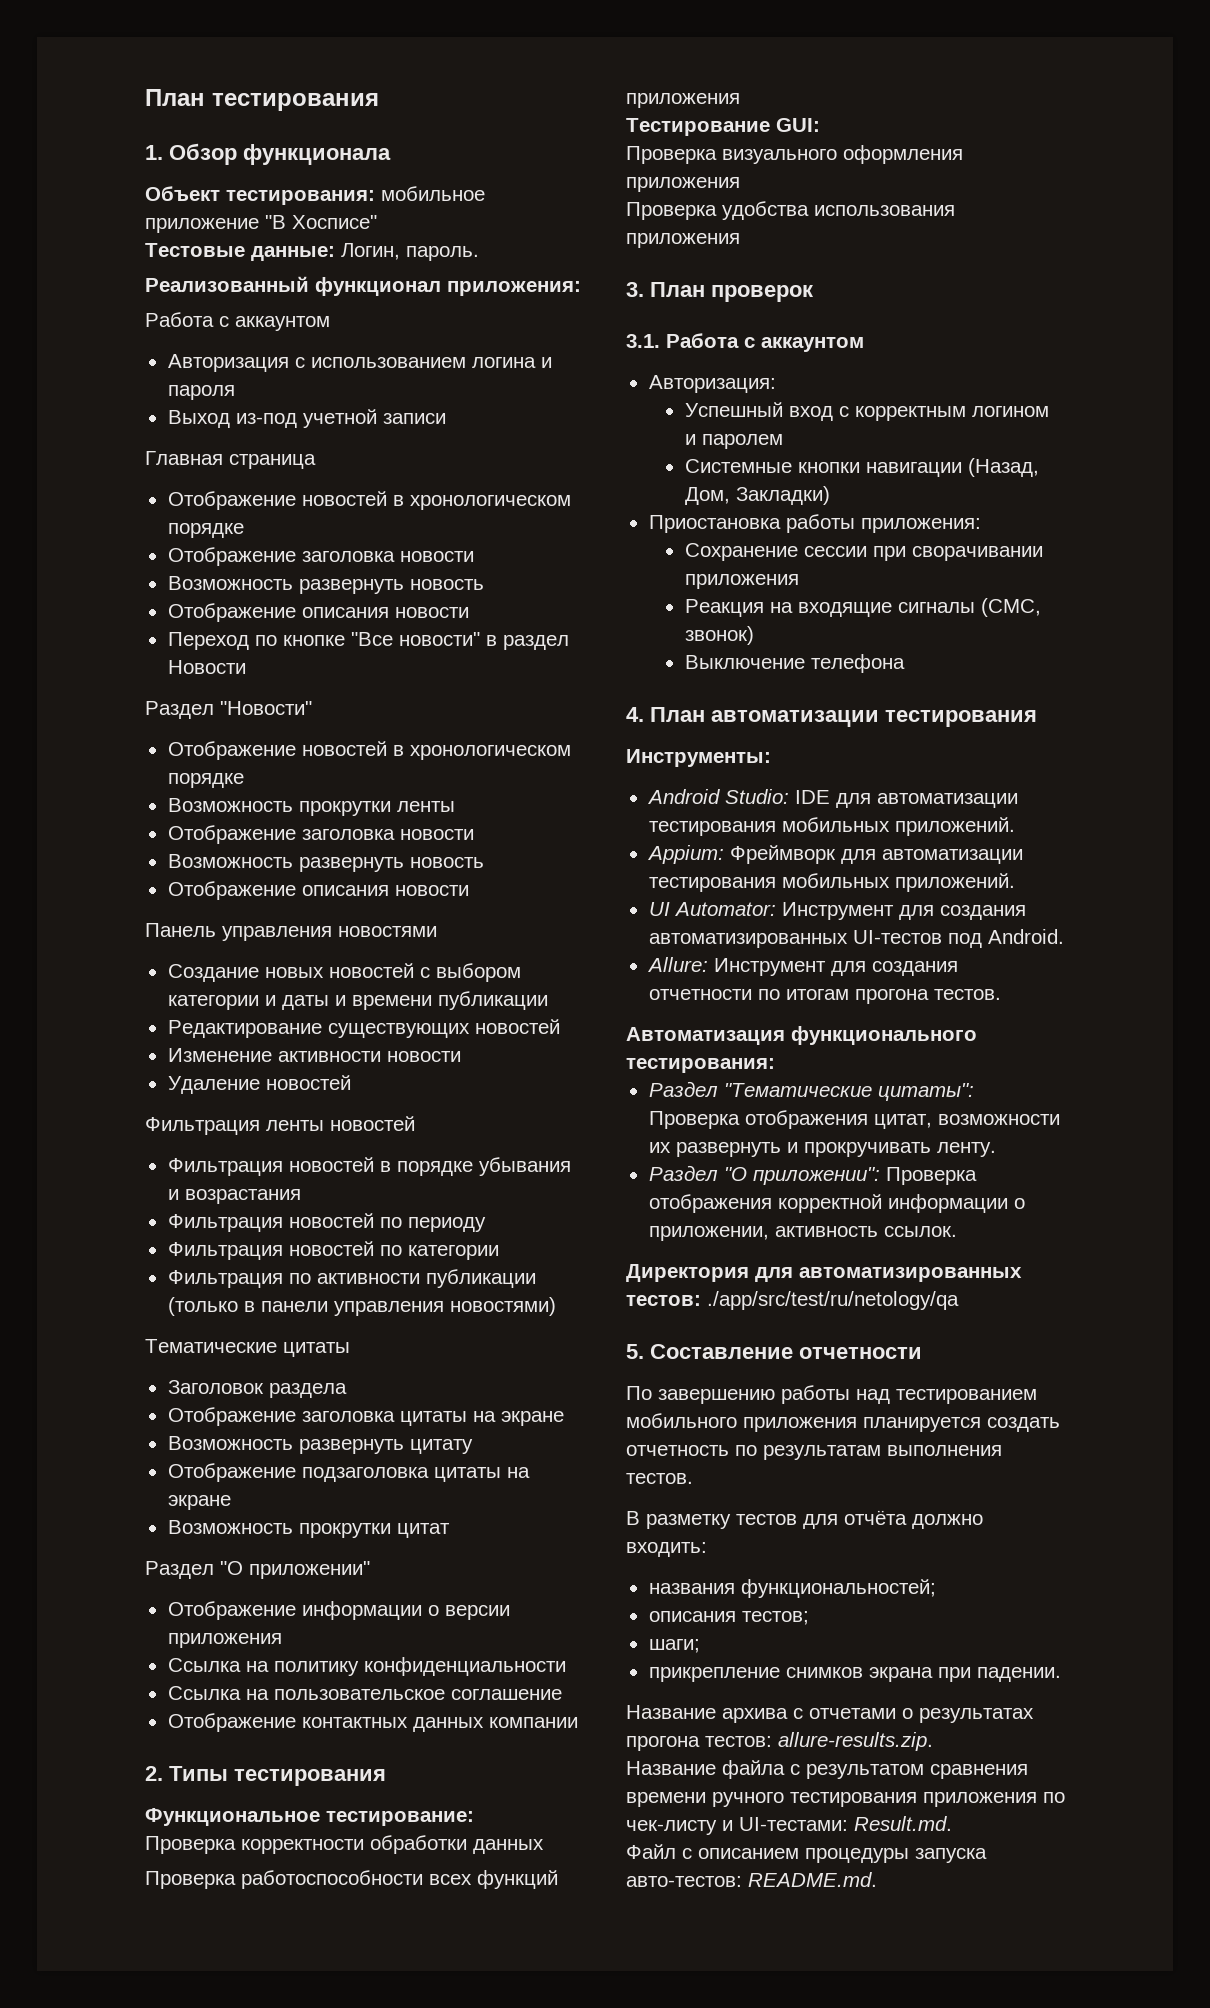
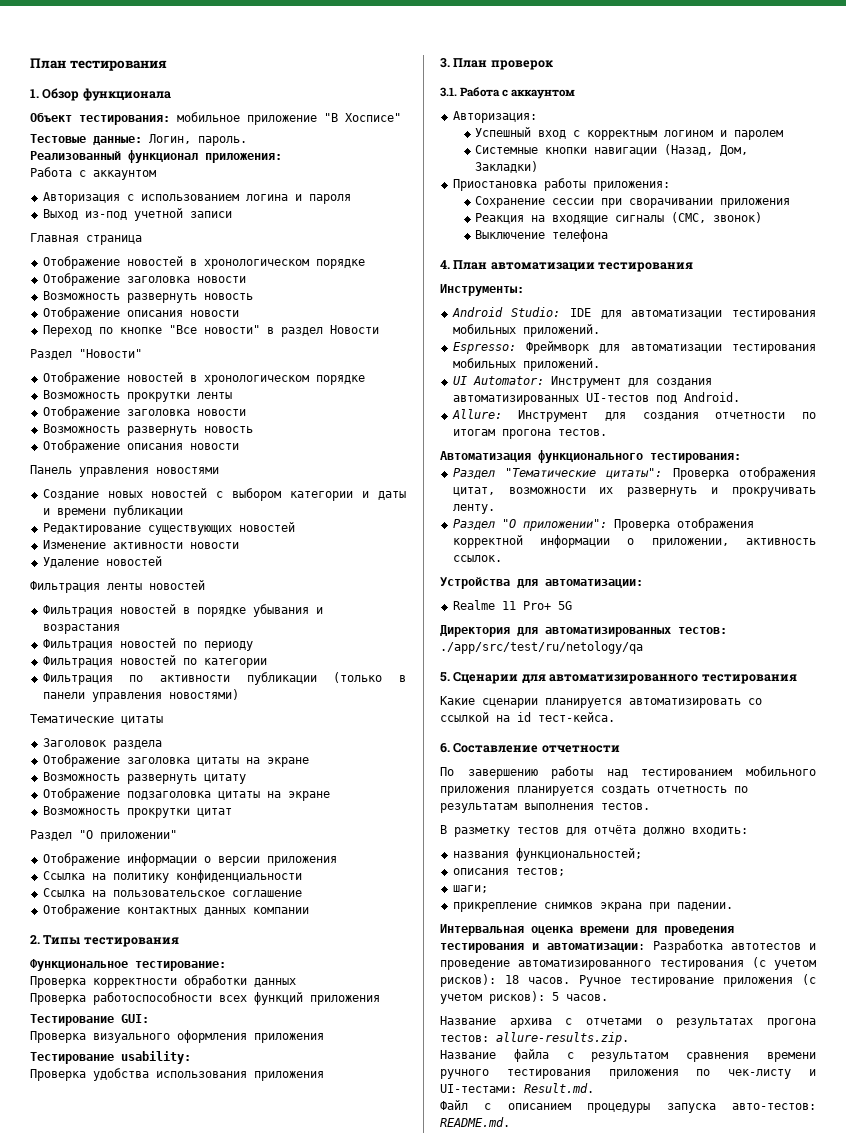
+ Тестирование usability:
- Appium: Фреймворк для автоматизации тестирования мобильных приложений.
+ Espresso: Фреймворк для автоматизации тестирования мобильных приложений.
+ Устройства для автоматизации:
+ Realme 11 Pro+ 5G
- 5. Составление отчетности
+ 5. Сценарии для автоматизированного тестирования
+ Какие сценарии планируется автоматизировать со ссылкой на id тест-кейса.
+ 6. Составление отчетности
+ Интервальная оценка времени для проведения тестирования и автоматизации: Разработка автотестов и проведение автоматизированного тестирования (с учетом рисков): 18 часов. Ручное тестирование приложения (с учетом рисков): 5 часов.

